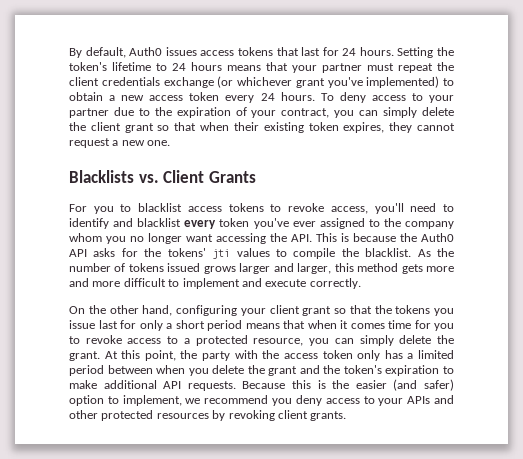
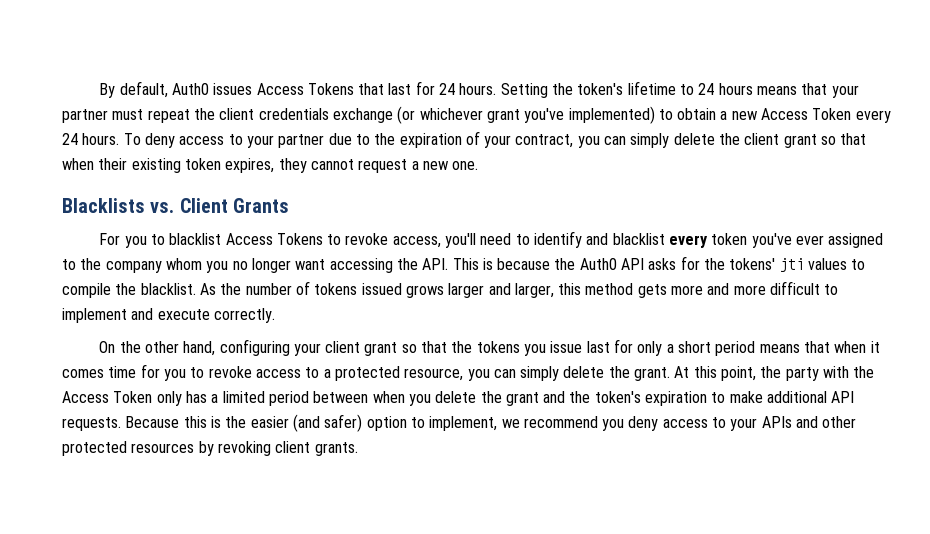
- By default, Auth0 issues access tokens that last for 24 hours.
+ By default, Auth0 issues Access Tokens that last for 24 hours.
- Setting the token's lifetime to 24 hours means that your partner must repeat the client credentials exchange (or whichever grant you've implemented) to obtain a new access token every 24 hours.
+ Setting the token's lifetime to 24 hours means that your partner must repeat the client credentials exchange (or whichever grant you've implemented) to obtain a new Access Token every 24 hours.
- For you to blacklist access tokens to revoke access, you'll need to identify and blacklist every token you've ever assigned to the company whom you no longer want accessing the API. This is because the Auth0 API asks for the tokens' jti values to compile the blacklist.
+ For you to blacklist Access Tokens to revoke access, you'll need to identify and blacklist every token you've ever assigned to the company whom you no longer want accessing the API. This is because the Auth0 API asks for the tokens' jti values to compile the blacklist.
- At this point, the party with the access token only has a limited period between when you delete the grant and the token's expiration to make additional API requests.
+ At this point, the party with the Access Token only has a limited period between when you delete the grant and the token's expiration to make additional API requests.

